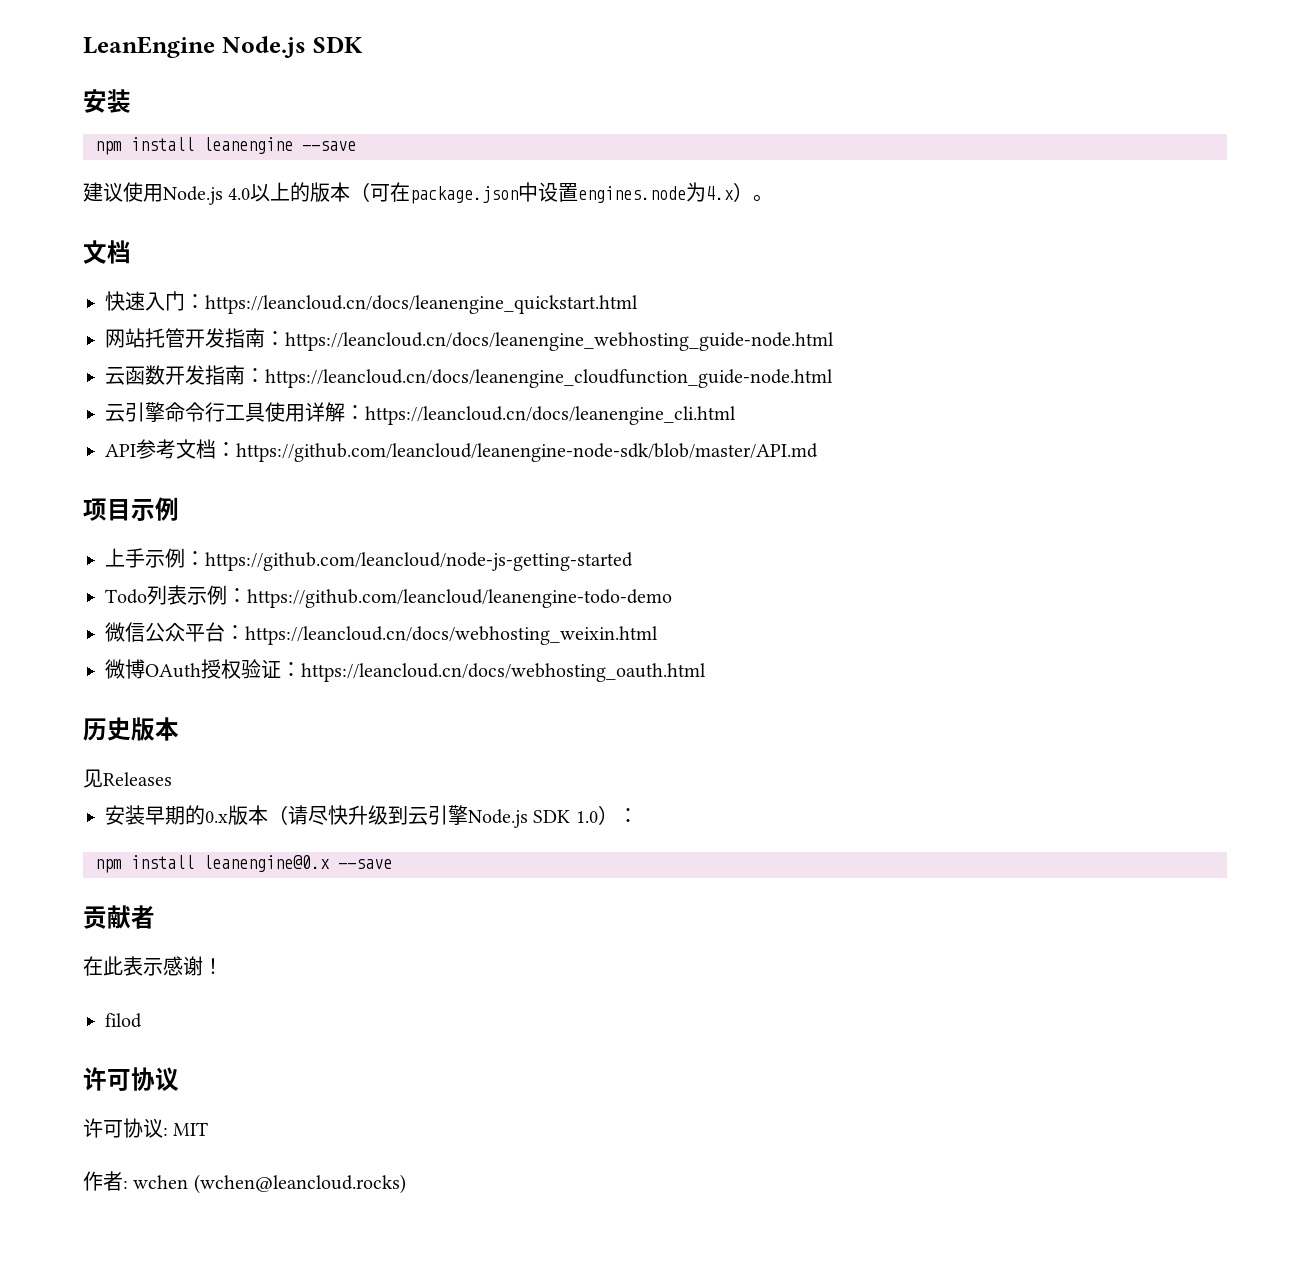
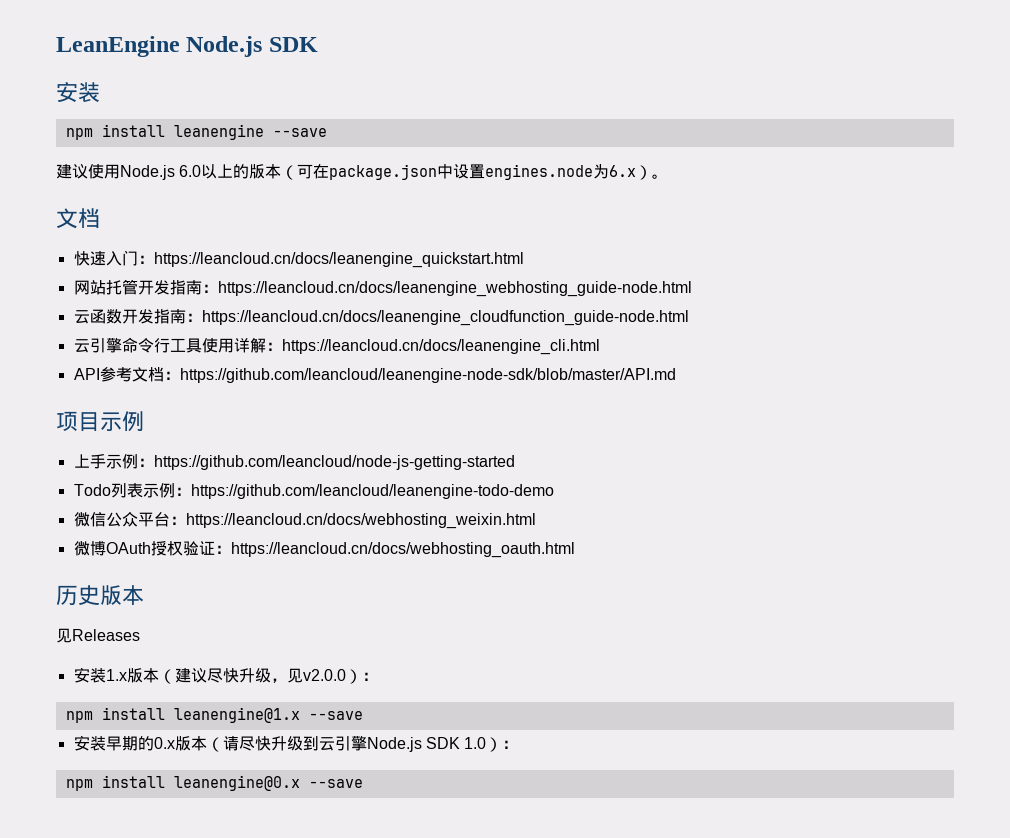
- 建议使用Node.js 4.0以上的版本（可在package.json中设置engines.node为4.x）。
+ 建议使用Node.js 6.0以上的版本（可在package.json中设置engines.node为6.x）。
+ 安装1.x版本（建议尽快升级，见v2.0.0）：
+ npm install leanengine@1.x --save
- 贡献者
- 在此表示感谢！
- filod
- 许可协议
- 许可协议: MIT
- 作者: wchen (wchen@leancloud.rocks)

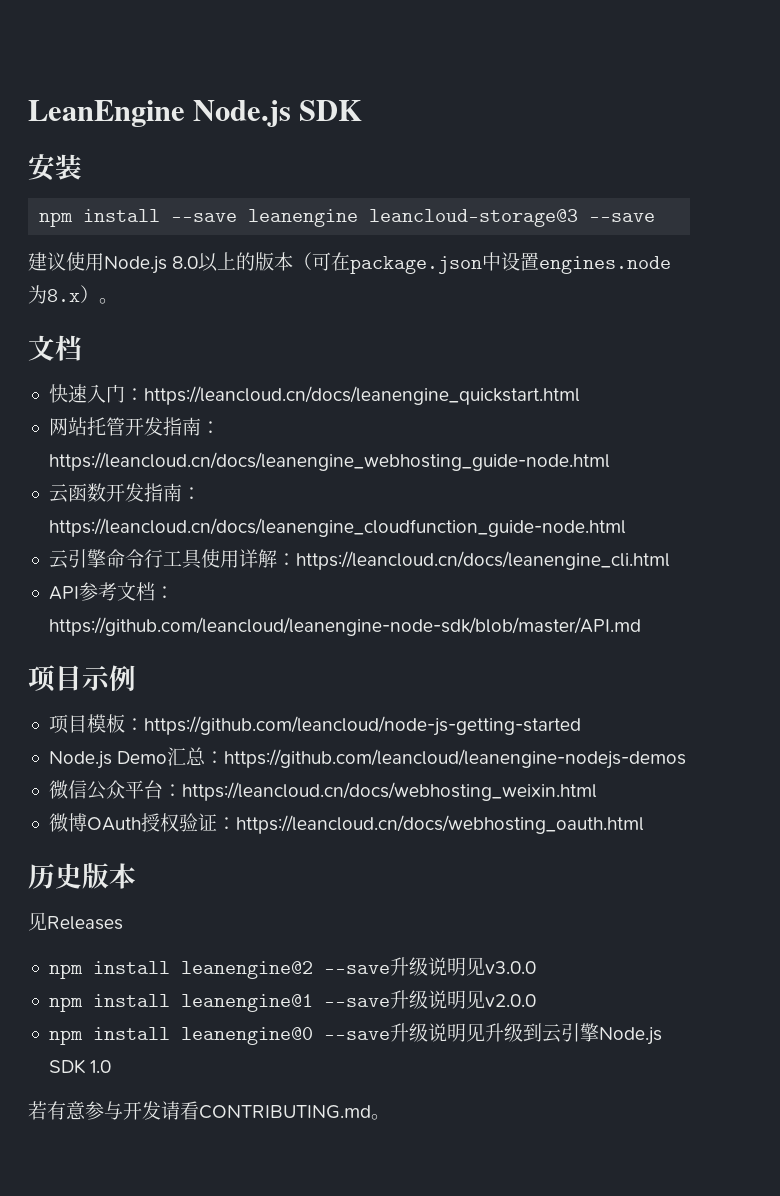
- npm install leanengine --save
+ npm install --save leanengine leancloud-storage@3 --save
- 建议使用Node.js 6.0以上的版本（可在package.json中设置engines.node为6.x）。
+ 建议使用Node.js 8.0以上的版本（可在package.json中设置engines.node为8.x）。
- 上手示例：https://github.com/leancloud/node-js-getting-started
+ 项目模板：https://github.com/leancloud/node-js-getting-started
- Todo列表示例：https://github.com/leancloud/leanengine-todo-demo
+ Node.js Demo汇总：https://github.com/leancloud/leanengine-nodejs-demos
- 安装1.x版本（建议尽快升级，见v2.0.0）：
- npm install leanengine@1.x --save
- 安装早期的0.x版本（请尽快升级到云引擎Node.js SDK 1.0）：
- npm install leanengine@0.x --save
+ npm install leanengine@2 --save升级说明见v3.0.0
+ npm install leanengine@1 --save升级说明见v2.0.0
+ npm install leanengine@0 --save升级说明见升级到云引擎Node.js SDK 1.0
+ 若有意参与开发请看CONTRIBUTING.md。

